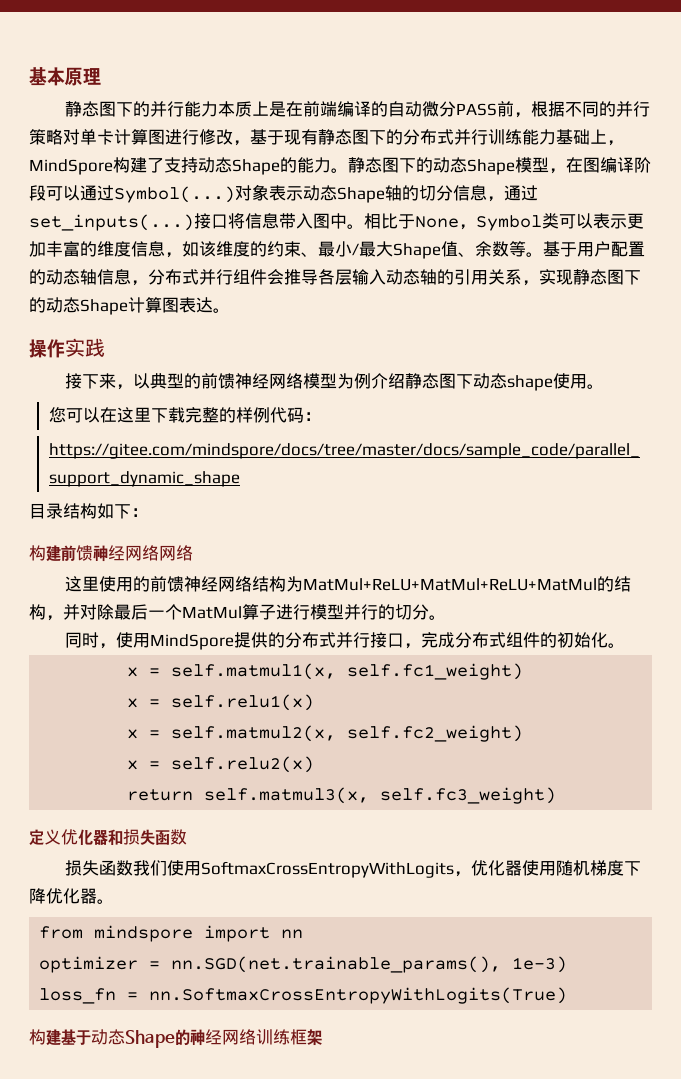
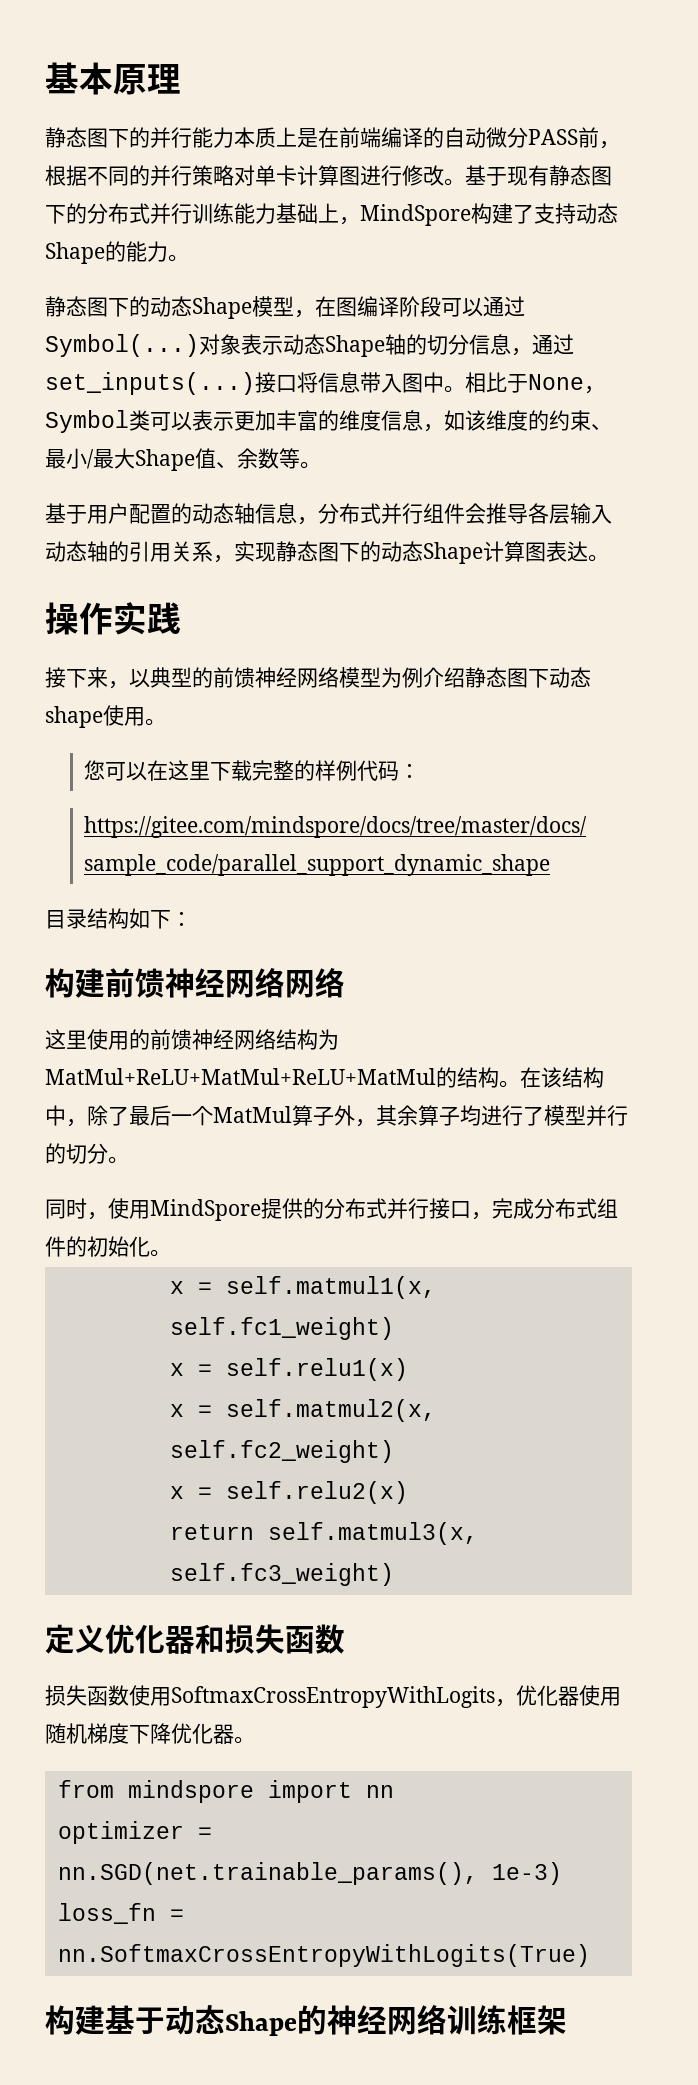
- 静态图下的并行能力本质上是在前端编译的自动微分PASS前，根据不同的并行策略对单卡计算图进行修改，基于现有静态图下的分布式并行训练能力基础上，MindSpore构建了支持动态Shape的能力。静态图下的动态Shape模型，在图编译阶段可以通过Symbol(...)
+ 静态图下的并行能力本质上是在前端编译的自动微分PASS前，根据不同的并行策略对单卡计算图进行修改。基于现有静态图下的分布式并行训练能力基础上，MindSpore构建了支持动态Shape的能力。
+ 静态图下的动态Shape模型，在图编译阶段可以通过Symbol(...)
- 相比于None，Symbol类可以表示更加丰富的维度信息，如该维度的约束、最小/最大Shape值、余数等。基于用户配置的动态轴信息，分布式并行组件会推导各层输入动态轴的引用关系，实现静态图下的动态Shape计算图表达。
+ 相比于None，Symbol类可以表示更加丰富的维度信息，如该维度的约束、最小/最大Shape值、余数等。
+ 基于用户配置的动态轴信息，分布式并行组件会推导各层输入动态轴的引用关系，实现静态图下的动态Shape计算图表达。
- 这里使用的前馈神经网络结构为MatMul+ReLU+MatMul+ReLU+MatMul的结构，并对除最后一个MatMul算子进行模型并行的切分。
+ 这里使用的前馈神经网络结构为MatMul+ReLU+MatMul+ReLU+MatMul的结构。在该结构中，除了最后一个MatMul算子外，其余算子均进行了模型并行的切分。
- 损失函数我们使用SoftmaxCrossEntropyWithLogits，优化器使用随机梯度下降优化器。
+ 损失函数使用SoftmaxCrossEntropyWithLogits，优化器使用随机梯度下降优化器。

